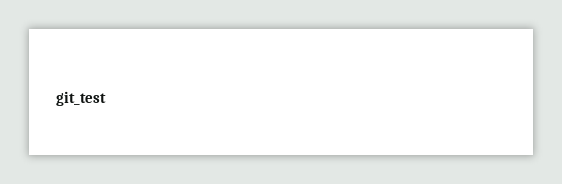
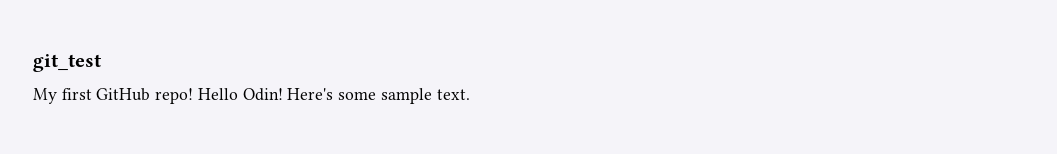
+ My first GitHub repo! Hello Odin! Here's some sample text.

